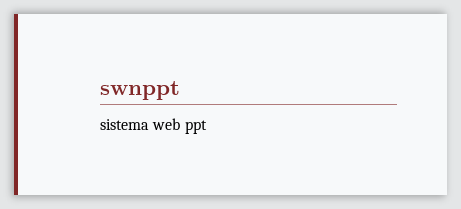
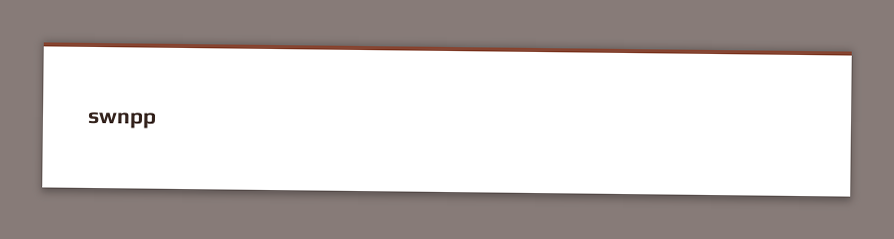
- swnppt
- sistema web ppt
+ swnpp

